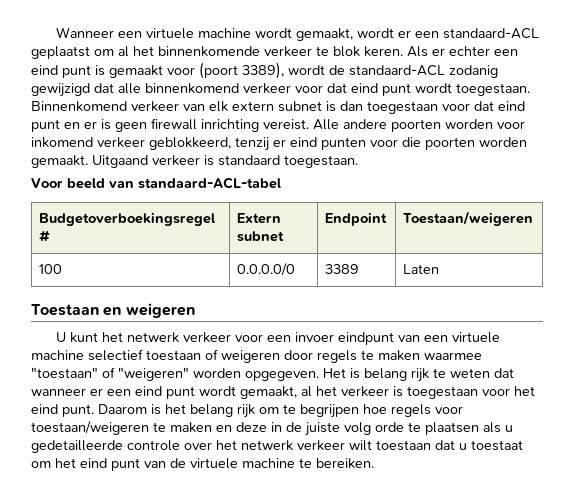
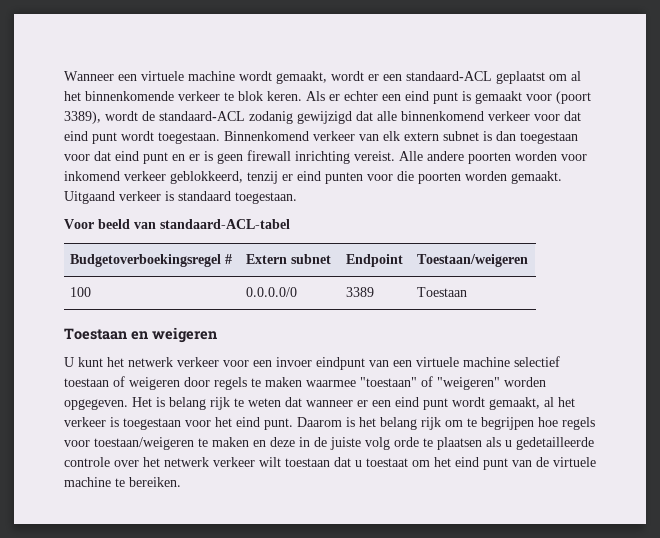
- 100 | 0.0.0.0/0 | 3389 | Laten
+ 100 | 0.0.0.0/0 | 3389 | Toestaan

